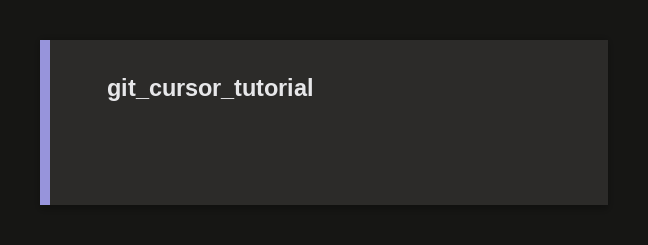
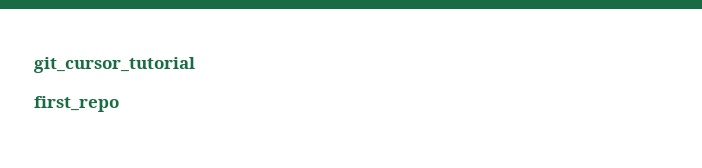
+ first_repo

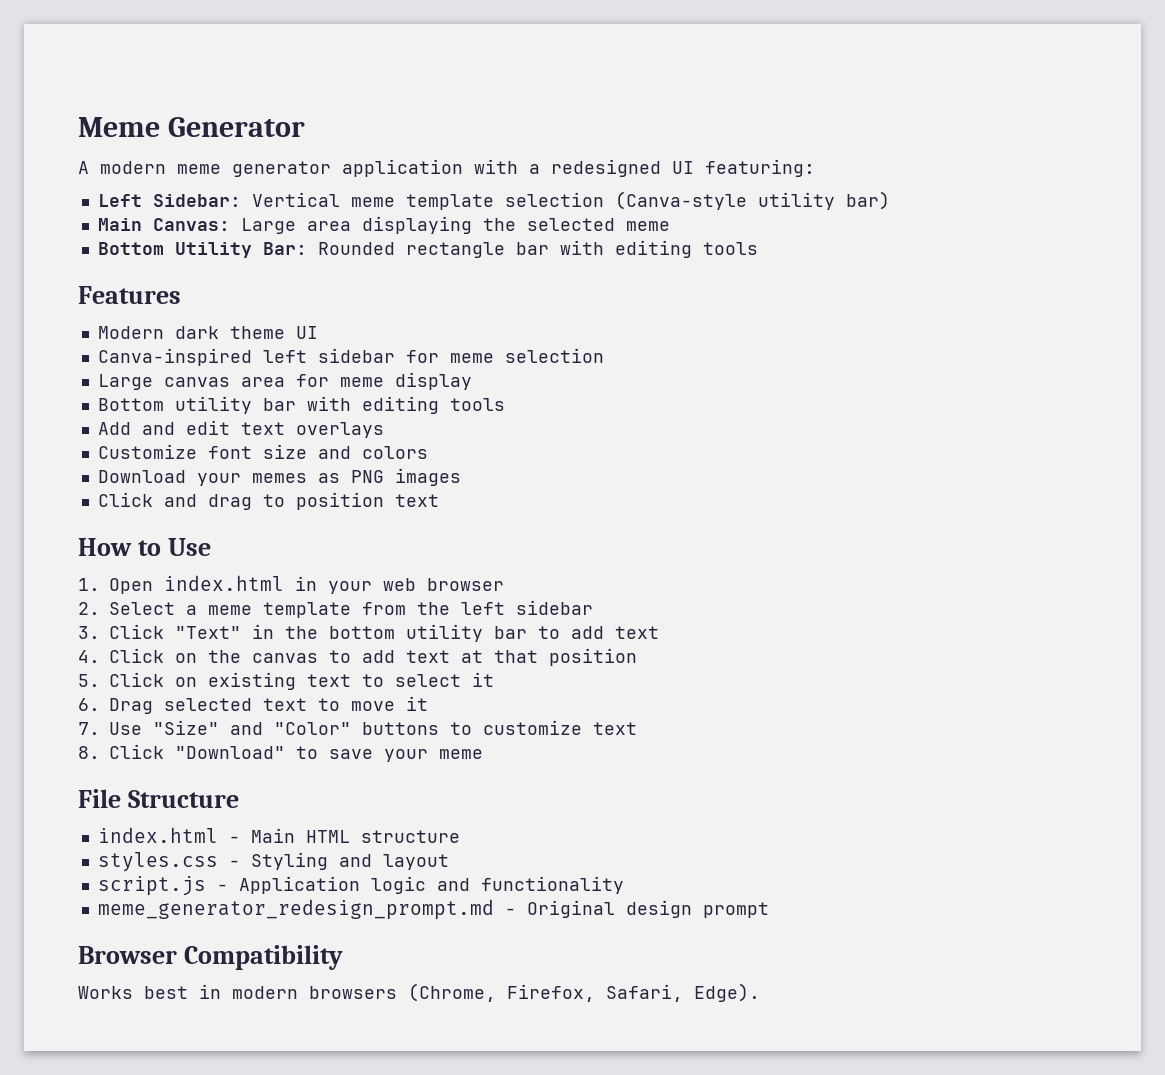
- git_cursor_tutorial
- first_repo
+ Meme Generator
+ A modern meme generator application with a redesigned UI featuring:
+ Left Sidebar: Vertical meme template selection (Canva-style utility bar)
+ Main Canvas: Large area displaying the selected meme
+ Bottom Utility Bar: Rounded rectangle bar with editing tools
+ Features
+ Modern dark theme UI
+ Canva-inspired left sidebar for meme selection
+ Large canvas area for meme display
+ Bottom utility bar with editing tools
+ Add and edit text overlays
+ Customize font size and colors
+ Download your memes as PNG images
+ Click and drag to position text
+ How to Use
+ 1. Open index.html in your web browser
+ 2. Select a meme template from the left sidebar
+ 3. Click "Text" in the bottom utility bar to add text
+ 4. Click on the canvas to add text at that position
+ 5. Click on existing text to select it
+ 6. Drag selected text to move it
+ 7. Use "Size" and "Color" buttons to customize text
+ 8. Click "Download" to save your meme
+ File Structure
+ index.html - Main HTML structure
+ styles.css - Styling and layout
+ script.js - Application logic and functionality
+ meme_generator_redesign_prompt.md - Original design prompt
+ Browser Compatibility
+ Works best in modern browsers (Chrome, Firefox, Safari, Edge).

